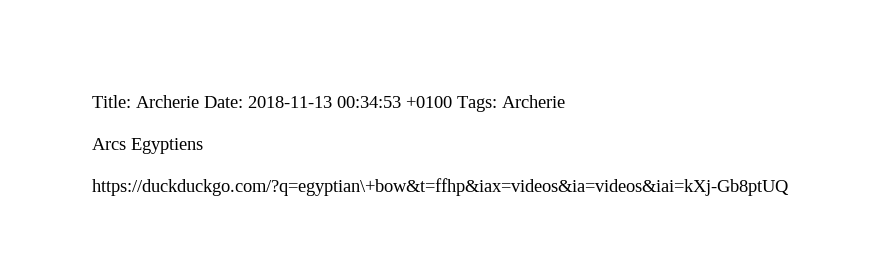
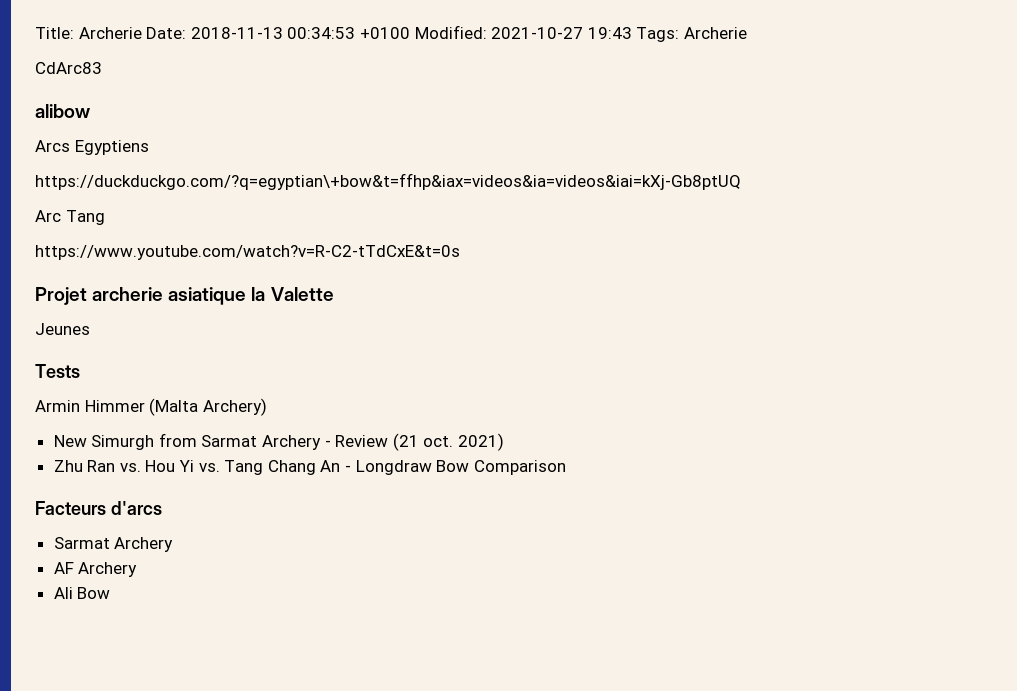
- Title: Archerie Date: 2018-11-13 00:34:53 +0100 Tags: Archerie
+ Title: Archerie Date: 2018-11-13 00:34:53 +0100 Modified: 2021-10-27 19:43 Tags: Archerie
+ CdArc83
+ alibow
+ Arc Tang
+ https://www.youtube.com/watch?v=R-C2-tTdCxE&t=0s
+ Projet archerie asiatique la Valette
+ Jeunes
+ Tests
+ Armin Himmer (Malta Archery)
+ New Simurgh from Sarmat Archery - Review (21 oct. 2021)
+ Zhu Ran vs. Hou Yi vs. Tang Chang An - Longdraw Bow Comparison
+ Facteurs d'arcs
+ Sarmat Archery
+ AF Archery
+ Ali Bow

